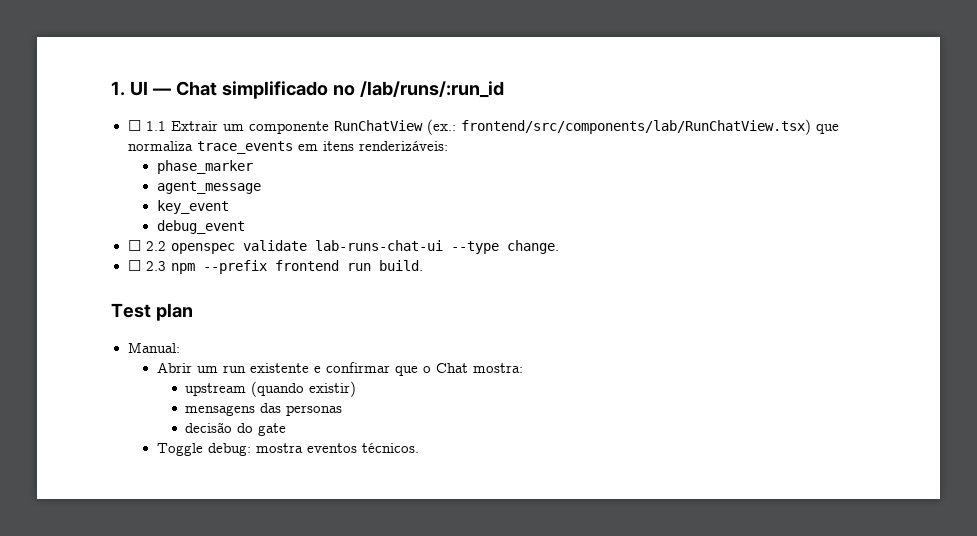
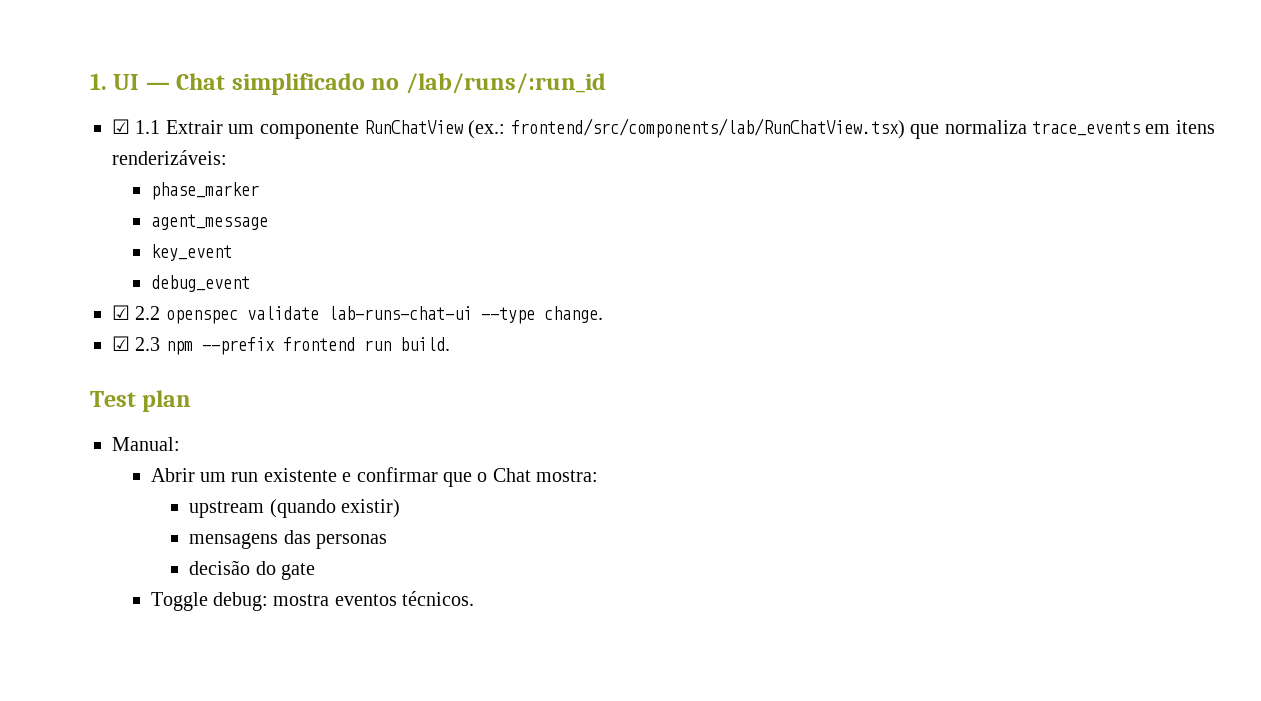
- ☐ 1.1 Extrair um componente RunChatView (ex.: frontend/src/components/lab/RunChatView.tsx) que normaliza trace_events em itens renderizáveis:
+ ☑ 1.1 Extrair um componente RunChatView (ex.: frontend/src/components/lab/RunChatView.tsx) que normaliza trace_events em itens renderizáveis:
- ☐ 2.2 openspec validate lab-runs-chat-ui --type change.
+ ☑ 2.2 openspec validate lab-runs-chat-ui --type change.
- ☐ 2.3 npm --prefix frontend run build.
+ ☑ 2.3 npm --prefix frontend run build.

